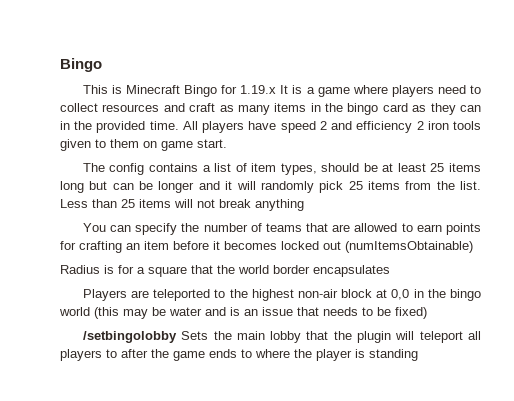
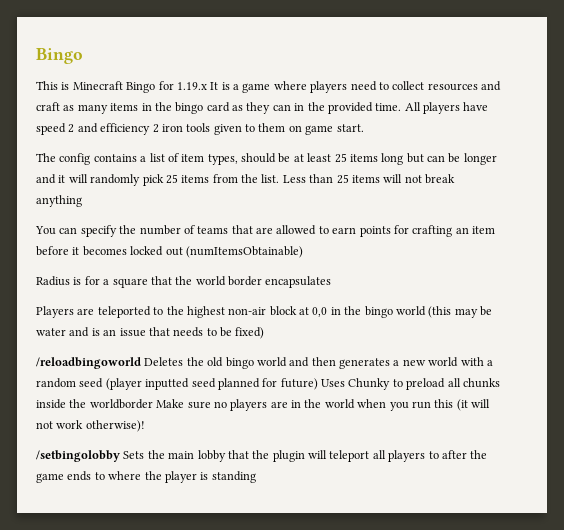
+ /reloadbingoworld Deletes the old bingo world and then generates a new world with a random seed (player inputted seed planned for future) Uses Chunky to preload all chunks inside the worldborder Make sure no players are in the world when you run this (it will not work otherwise)!

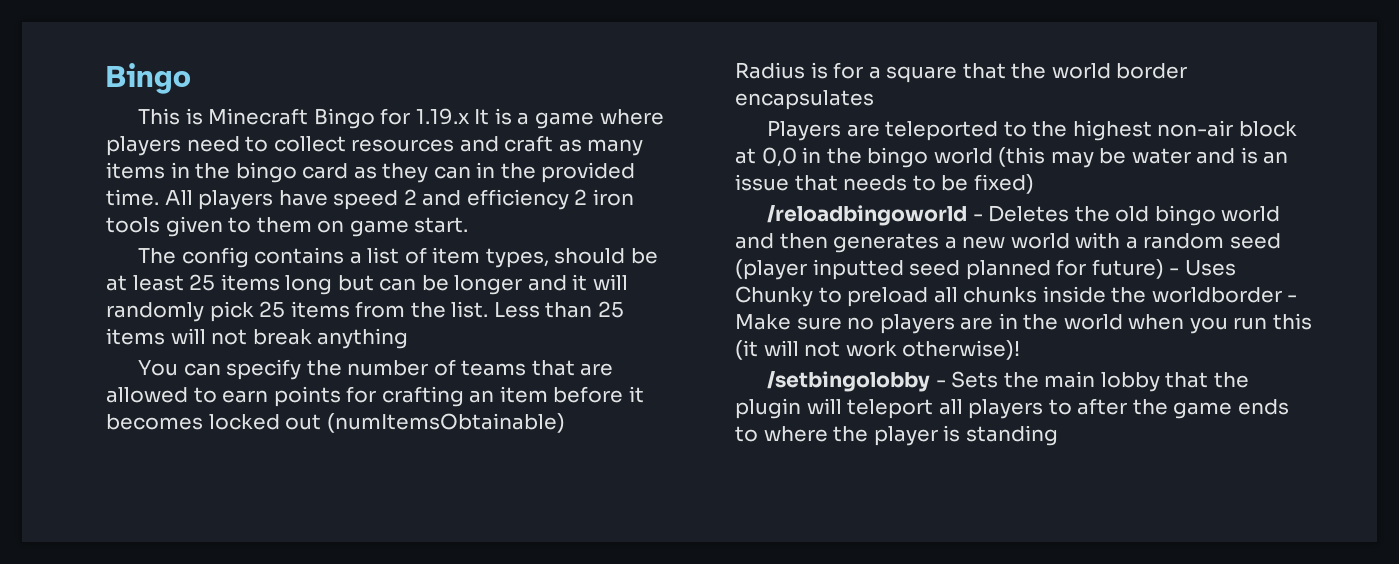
- /reloadbingoworld Deletes the old bingo world and then generates a new world with a random seed (player inputted seed planned for future) Uses Chunky to preload all chunks inside the worldborder Make sure no players are in the world when you run this (it will not work otherwise)!
+ /reloadbingoworld - Deletes the old bingo world and then generates a new world with a random seed (player inputted seed planned for future) - Uses Chunky to preload all chunks inside the worldborder - Make sure no players are in the world when you run this (it will not work otherwise)!
- /setbingolobby Sets the main lobby that the plugin will teleport all players to after the game ends to where the player is standing
+ /setbingolobby - Sets the main lobby that the plugin will teleport all players to after the game ends to where the player is standing

